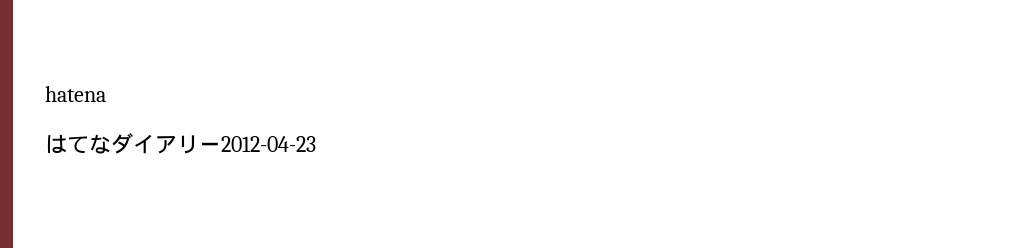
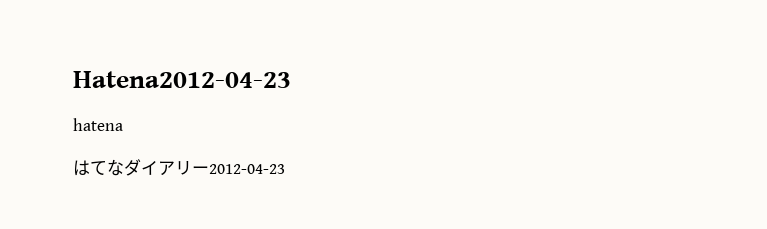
+ Hatena2012-04-23

